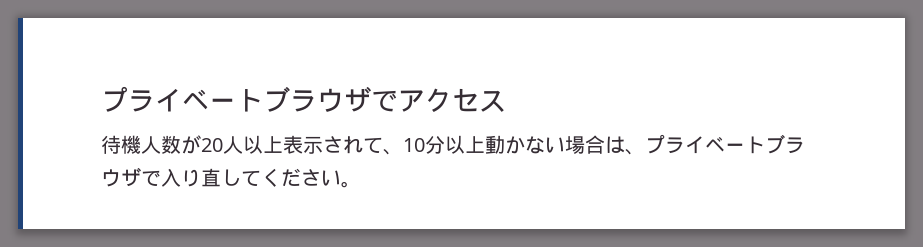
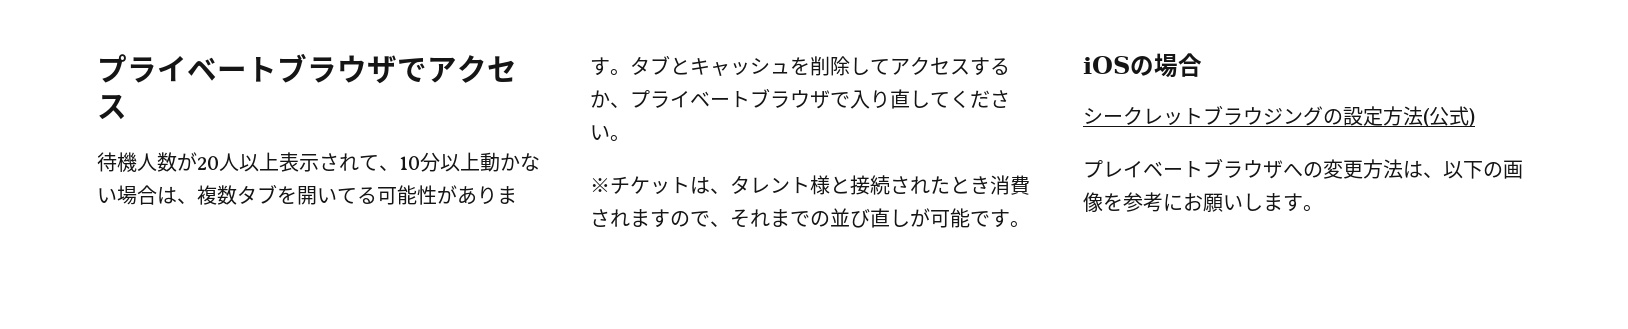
- 待機人数が20人以上表示されて、10分以上動かない場合は、プライベートブラウザで入り直してください。
+ 待機人数が20人以上表示されて、10分以上動かない場合は、複数タブを開いてる可能性があります。タブとキャッシュを削除してアクセスするか、プライベートブラウザで入り直してください。
+ ※チケットは、タレント様と接続されたとき消費されますので、それまでの並び直しが可能です。
+ iOSの場合
+ シークレットブラウジングの設定方法(公式)
+ プレイベートブラウザへの変更方法は、以下の画像を参考にお願いします。

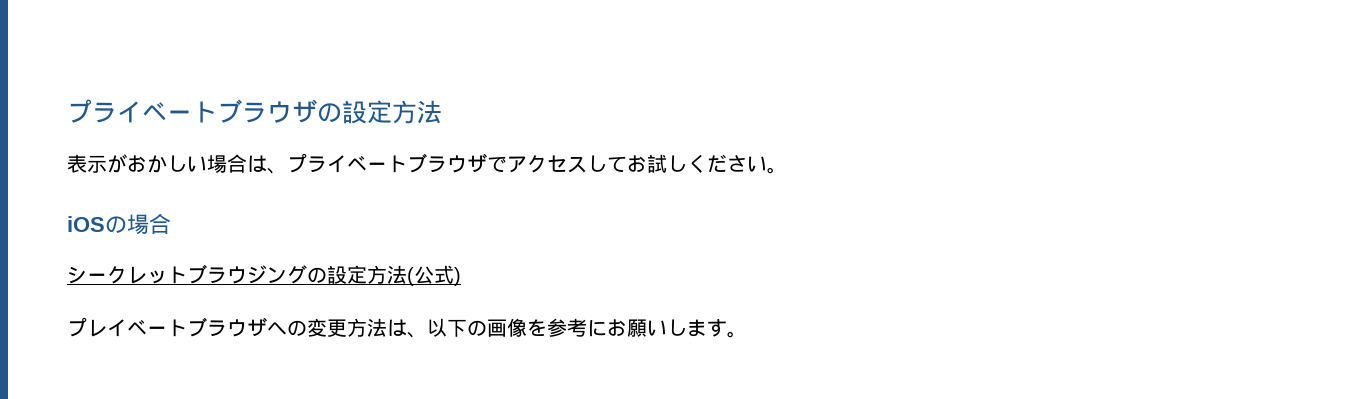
- プライベートブラウザでアクセス
- 待機人数が20人以上表示されて、10分以上動かない場合は、複数タブを開いてる可能性があります。タブとキャッシュを削除してアクセスするか、プライベートブラウザで入り直してください。
- ※チケットは、タレント様と接続されたとき消費されますので、それまでの並び直しが可能です。
+ プライベートブラウザの設定方法
+ 表示がおかしい場合は、プライベートブラウザでアクセスしてお試しください。

